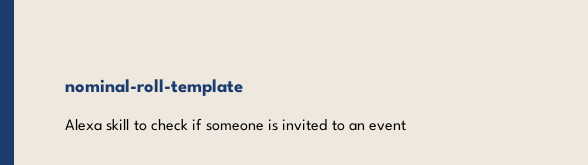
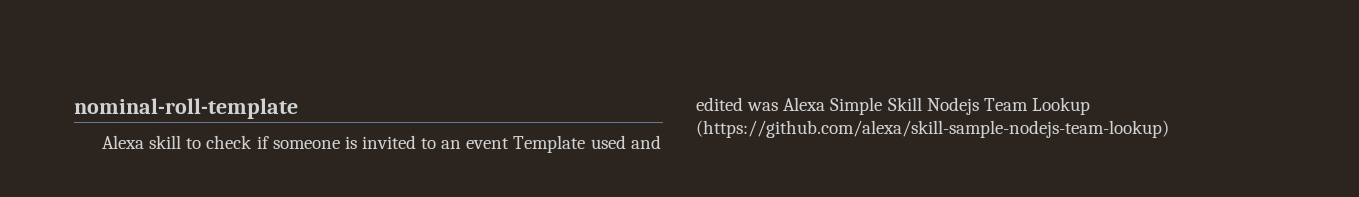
- Alexa skill to check if someone is invited to an event
+ Alexa skill to check if someone is invited to an event Template used and edited was Alexa Simple Skill Nodejs Team Lookup (https://github.com/alexa/skill-sample-nodejs-team-lookup)

